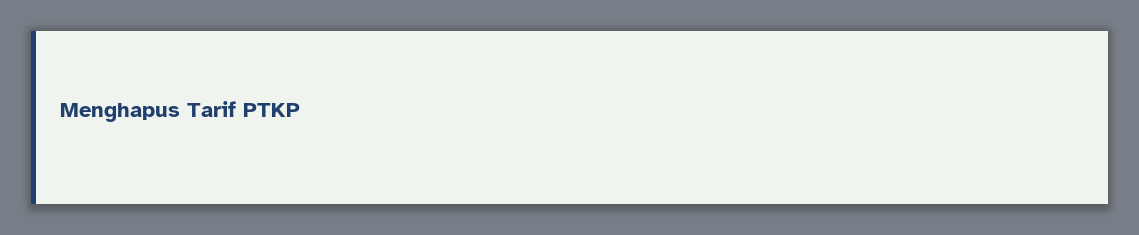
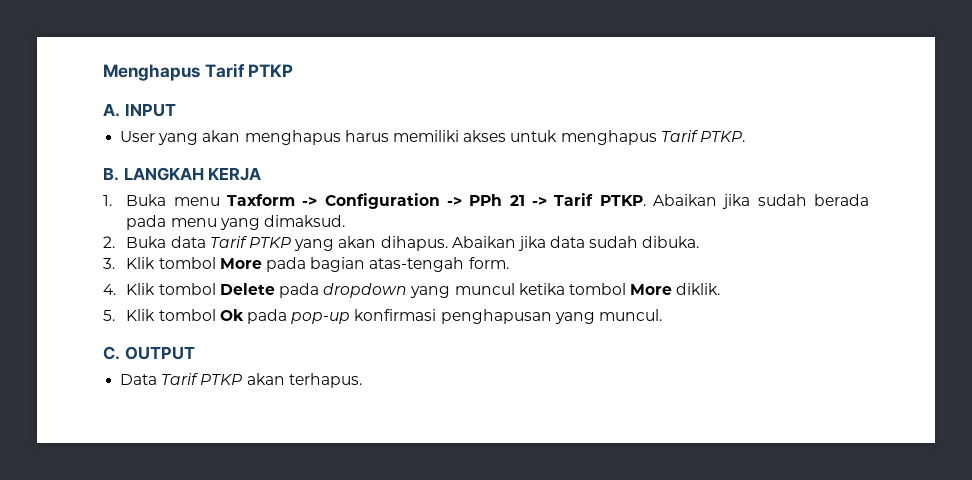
+ A. INPUT
+ User yang akan menghapus harus memiliki akses untuk menghapus Tarif PTKP.
+ B. LANGKAH KERJA
+ 1. Buka menu Taxform -> Configuration -> PPh 21 -> Tarif PTKP. Abaikan jika sudah berada pada menu yang dimaksud.
+ 2. Buka data Tarif PTKP yang akan dihapus. Abaikan jika data sudah dibuka.
+ 3. Klik tombol More pada bagian atas-tengah form.
+ 4. Klik tombol Delete pada dropdown yang muncul ketika tombol More diklik.
+ 5. Klik tombol Ok pada pop-up konfirmasi penghapusan yang muncul.
+ C. OUTPUT
+ Data Tarif PTKP akan terhapus.

